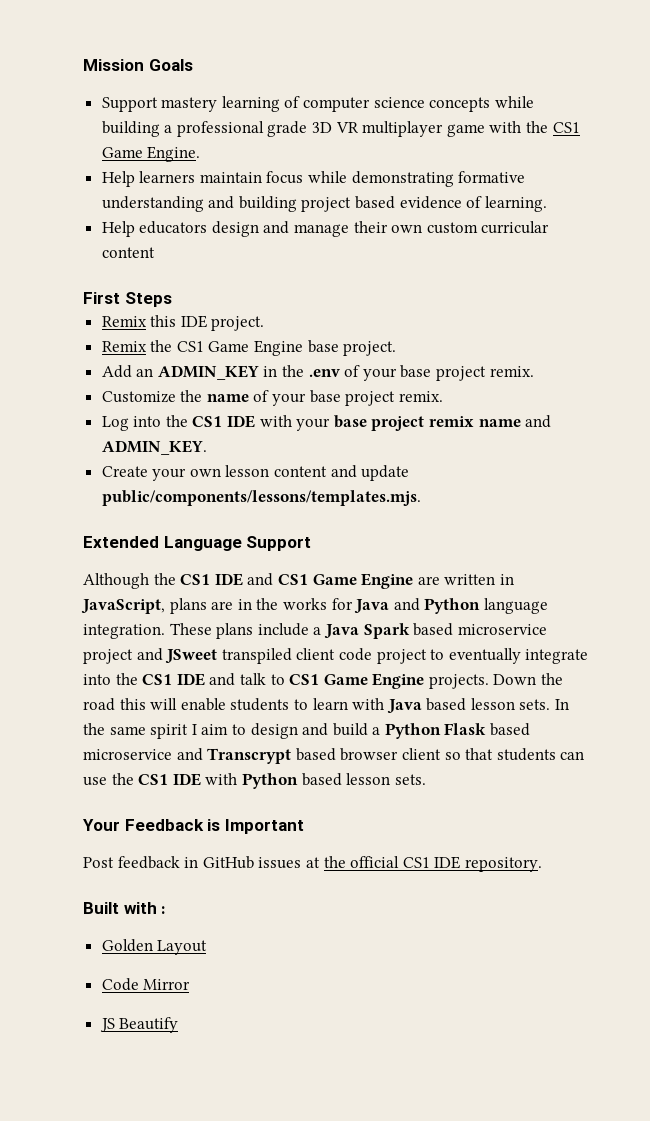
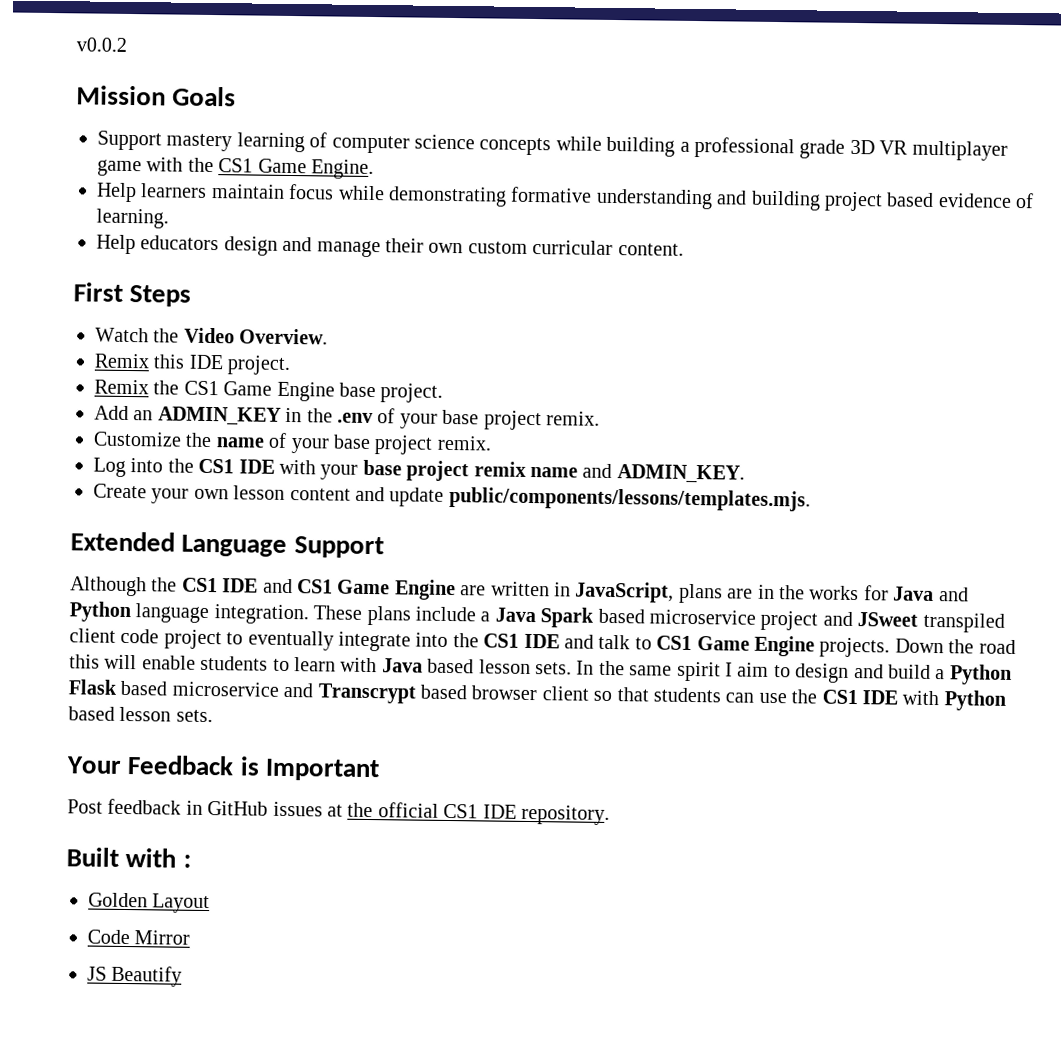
+ v0.0.2
- Help educators design and manage their own custom curricular content
+ Help educators design and manage their own custom curricular content.
+ Watch the Video Overview.

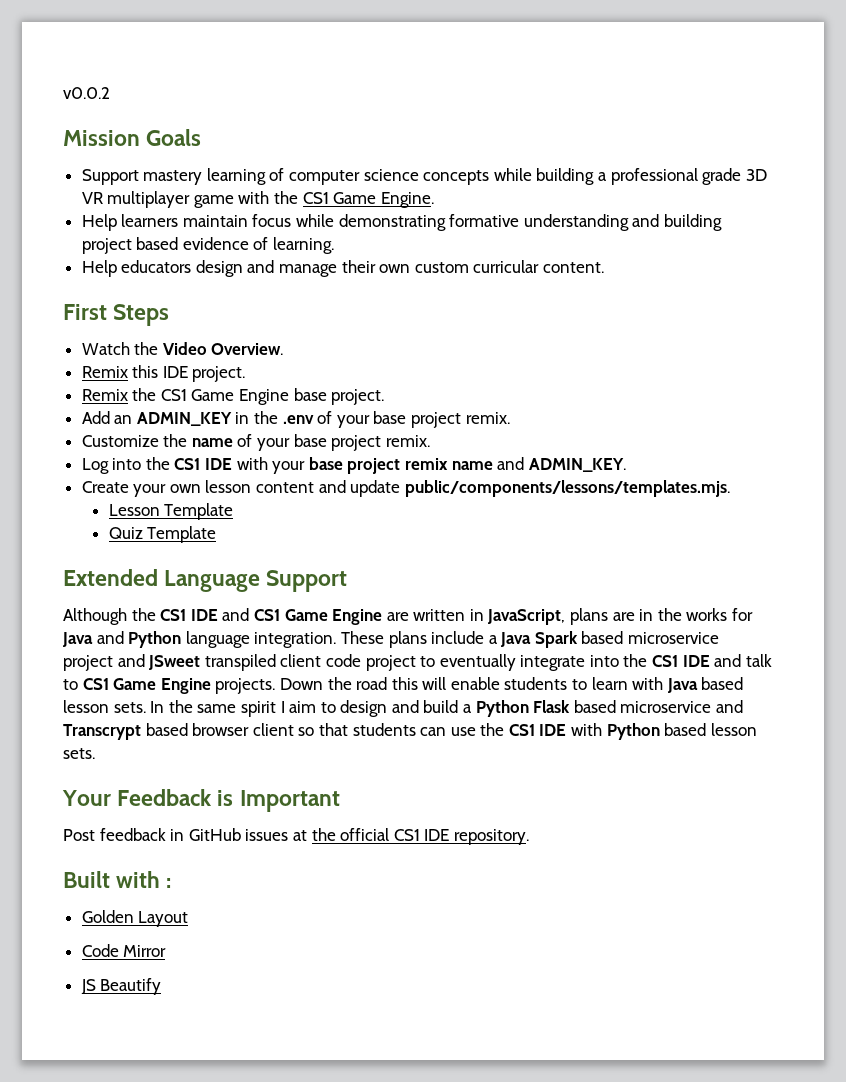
+ Lesson Template
+ Quiz Template

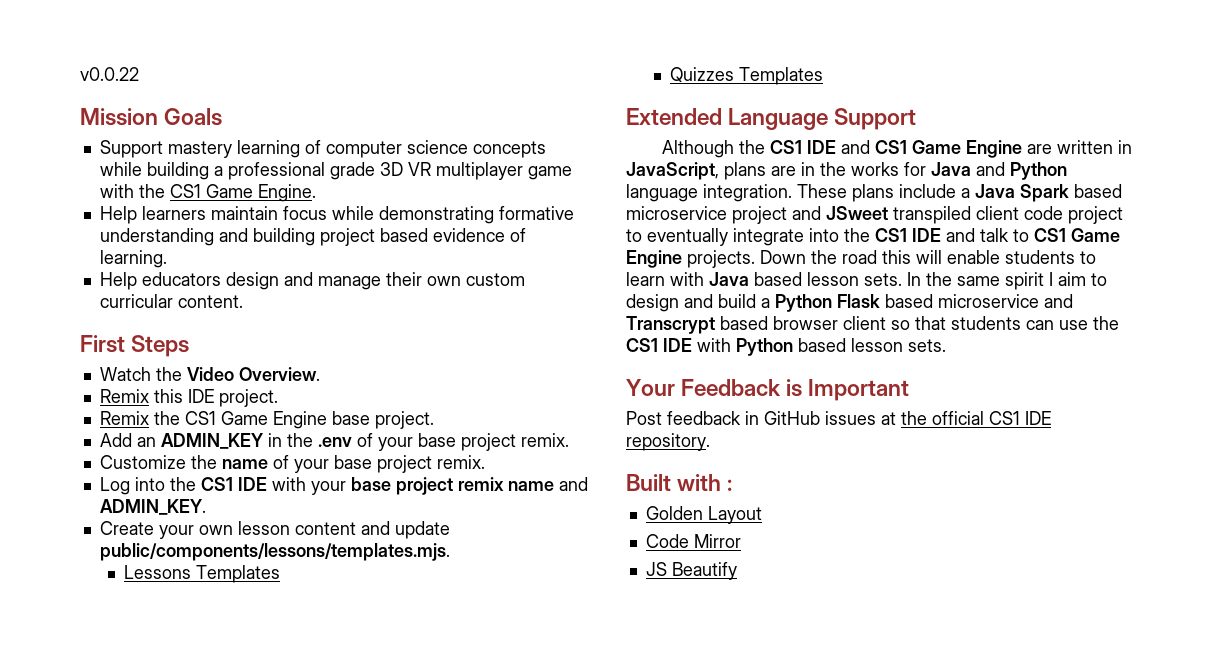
- v0.0.2
+ v0.0.22
- Lesson Template
- Quiz Template
+ Lessons Templates
+ Quizzes Templates

